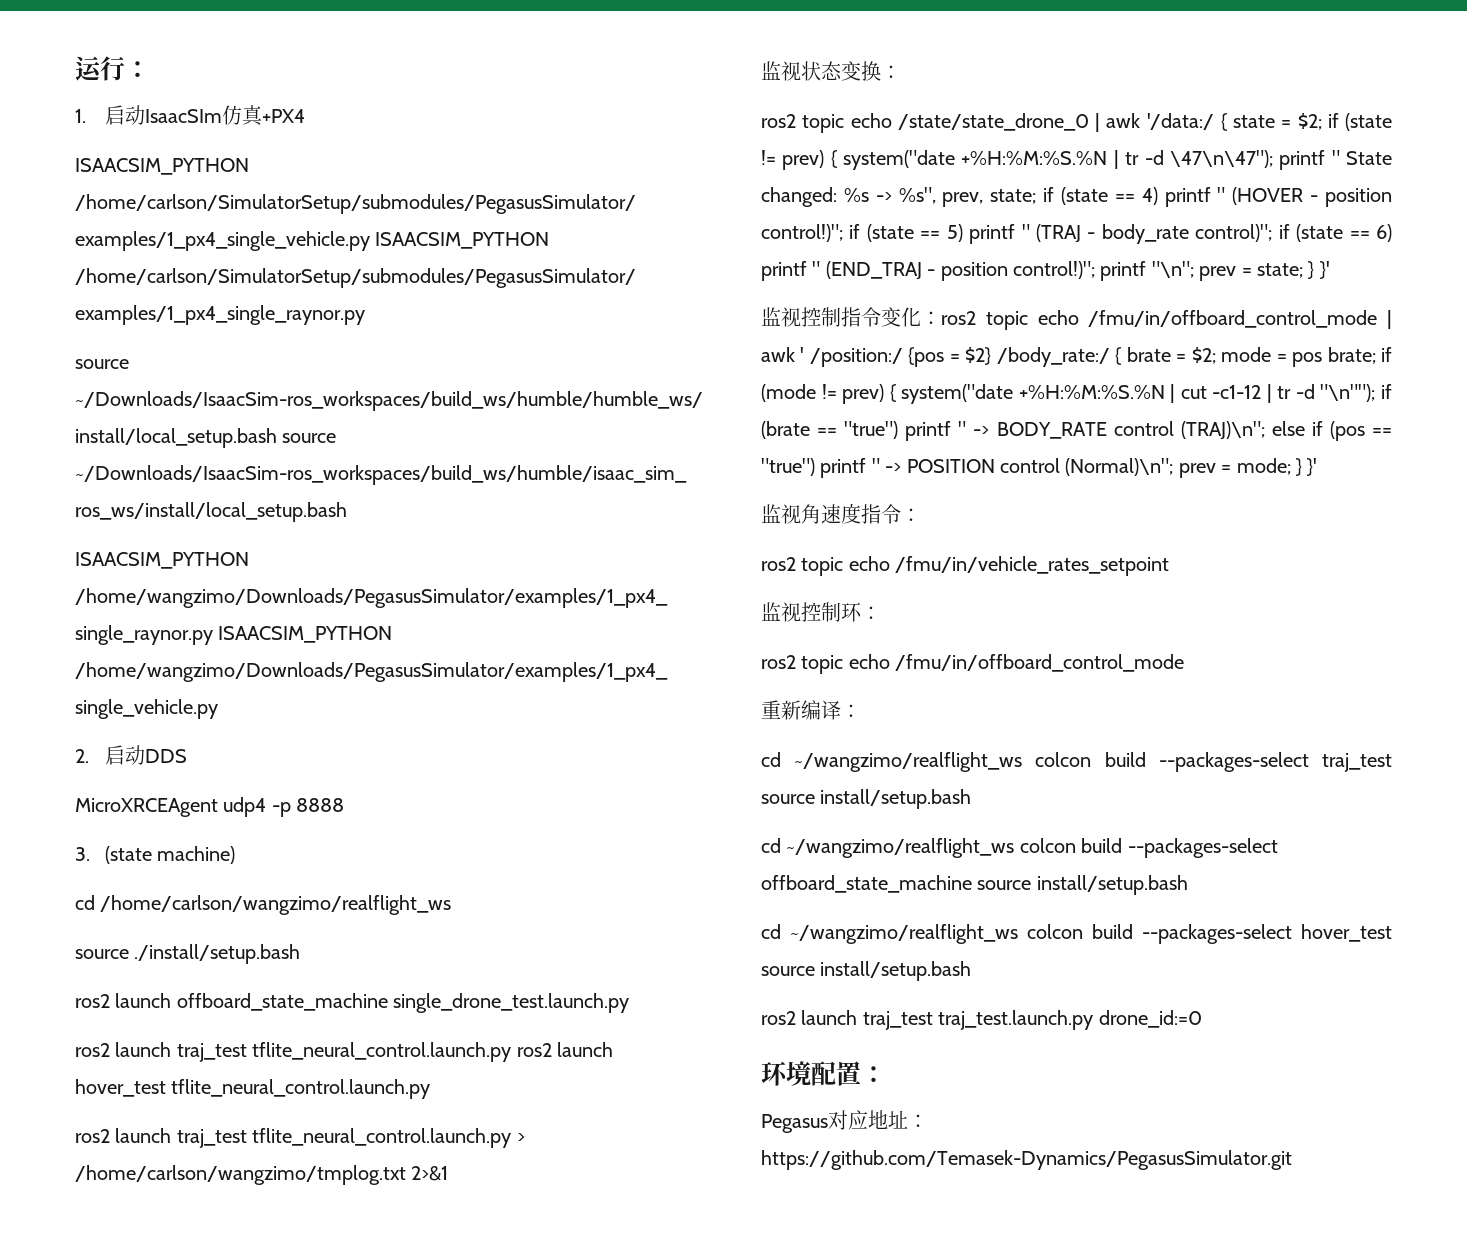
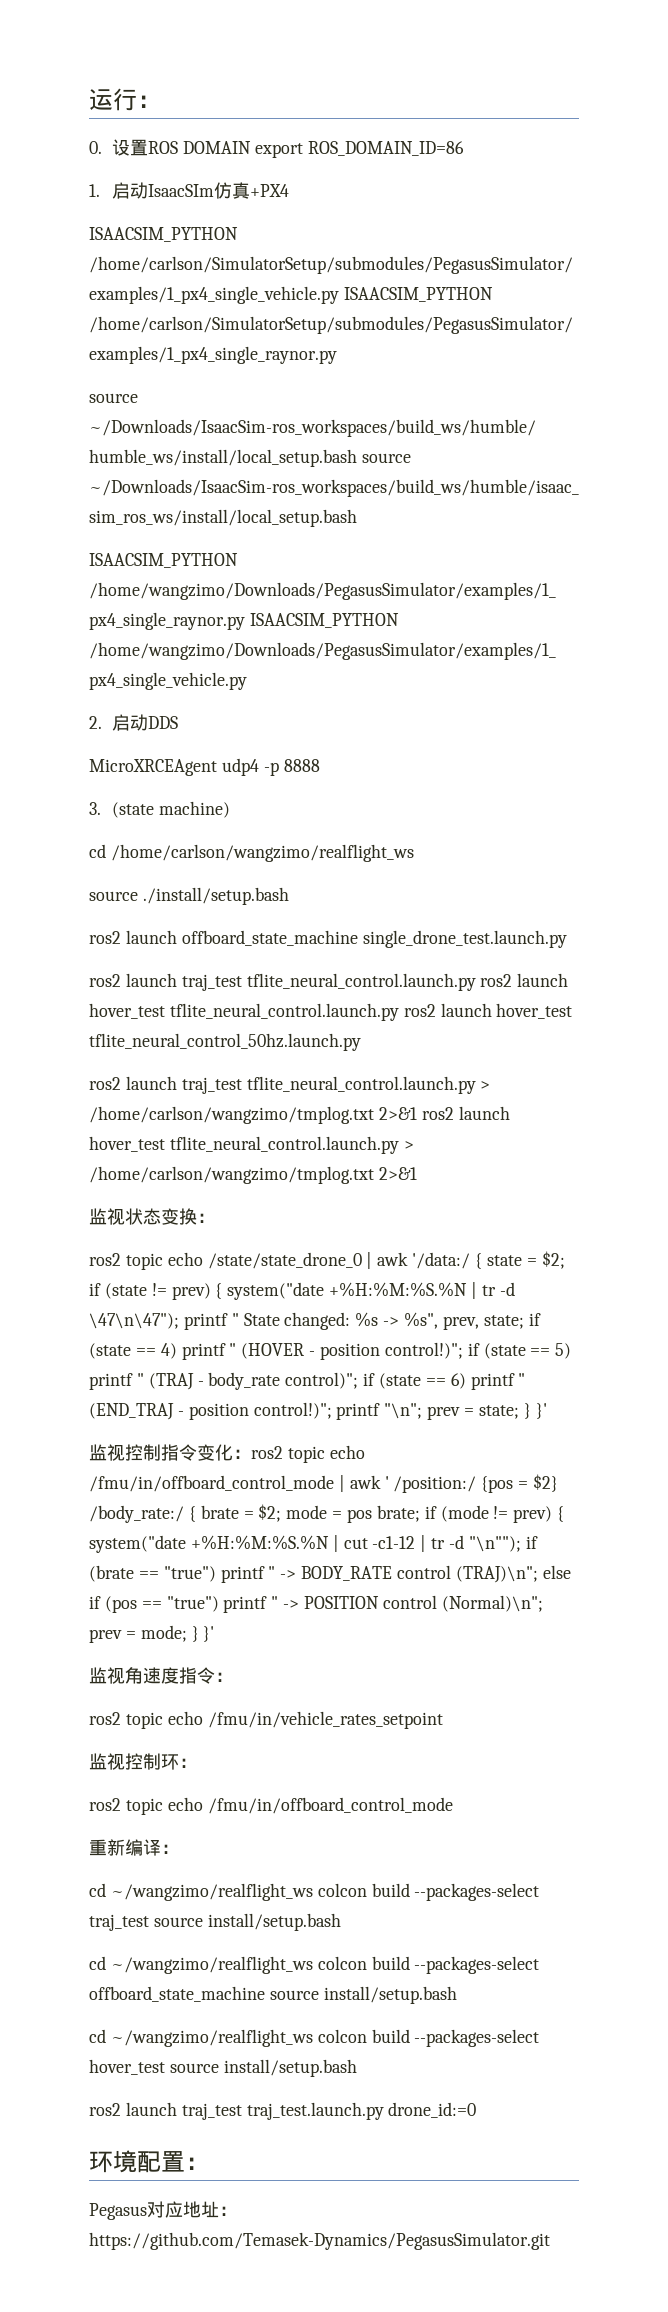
+ 0.设置ROS DOMAIN export ROS_DOMAIN_ID=86
- ros2 launch traj_test tflite_neural_control.launch.py ros2 launch hover_test tflite_neural_control.launch.py
+ ros2 launch traj_test tflite_neural_control.launch.py ros2 launch hover_test tflite_neural_control.launch.py ros2 launch hover_test tflite_neural_control_50hz.launch.py
- ros2 launch traj_test tflite_neural_control.launch.py > /home/carlson/wangzimo/tmplog.txt 2>&1
+ ros2 launch traj_test tflite_neural_control.launch.py > /home/carlson/wangzimo/tmplog.txt 2>&1 ros2 launch hover_test tflite_neural_control.launch.py > /home/carlson/wangzimo/tmplog.txt 2>&1

